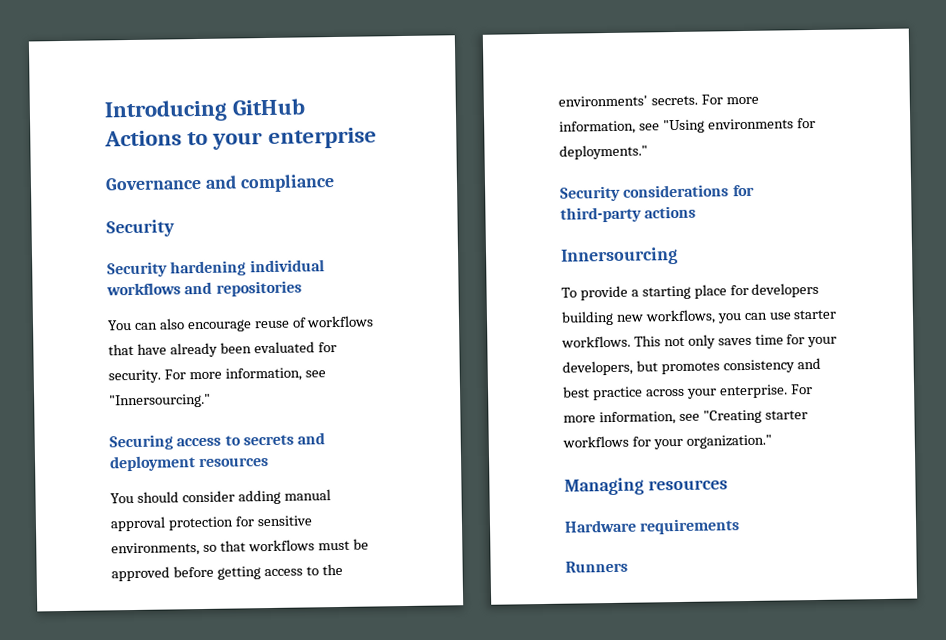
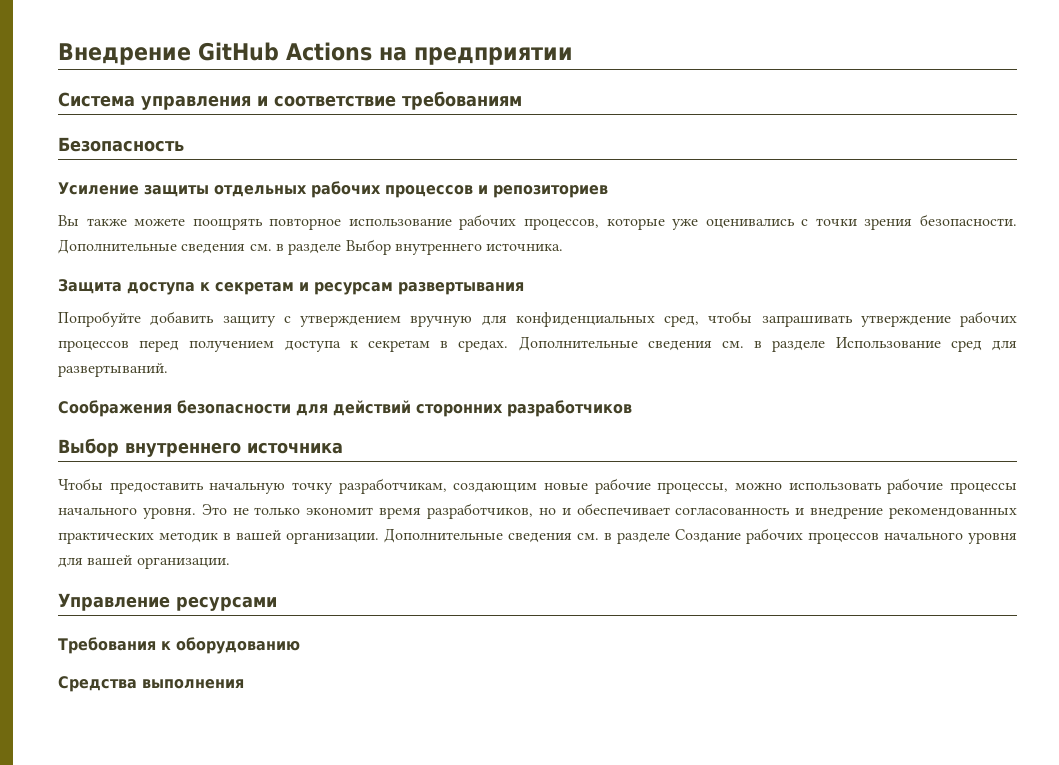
- Introducing GitHub Actions to your enterprise
- Governance and compliance
- Security
- Security hardening individual workflows and repositories
- You can also encourage reuse of workflows that have already been evaluated for security. For more information, see "Innersourcing."
- Securing access to secrets and deployment resources
- You should consider adding manual approval protection for sensitive environments, so that workflows must be approved before getting access to the environments' secrets. For more information, see "Using environments for deployments."
- Security considerations for third-party actions
- Innersourcing
- To provide a starting place for developers building new workflows, you can use starter workflows. This not only saves time for your developers, but promotes consistency and best practice across your enterprise. For more information, see "Creating starter workflows for your organization."
- Managing resources
- Hardware requirements
- Runners
+ Внедрение GitHub Actions на предприятии
+ Система управления и соответствие требованиям
+ Безопасность
+ Усиление защиты отдельных рабочих процессов и репозиториев
+ Вы также можете поощрять повторное использование рабочих процессов, которые уже оценивались с точки зрения безопасности. Дополнительные сведения см. в разделе Выбор внутреннего источника.
+ Защита доступа к секретам и ресурсам развертывания
+ Попробуйте добавить защиту с утверждением вручную для конфиденциальных сред, чтобы запрашивать утверждение рабочих процессов перед получением доступа к секретам в средах. Дополнительные сведения см. в разделе Использование сред для развертываний.
+ Соображения безопасности для действий сторонних разработчиков
+ Выбор внутреннего источника
+ Чтобы предоставить начальную точку разработчикам, создающим новые рабочие процессы, можно использовать рабочие процессы начального уровня. Это не только экономит время разработчиков, но и обеспечивает согласованность и внедрение рекомендованных практических методик в вашей организации. Дополнительные сведения см. в разделе Создание рабочих процессов начального уровня для вашей организации.
+ Управление ресурсами
+ Требования к оборудованию
+ Средства выполнения

